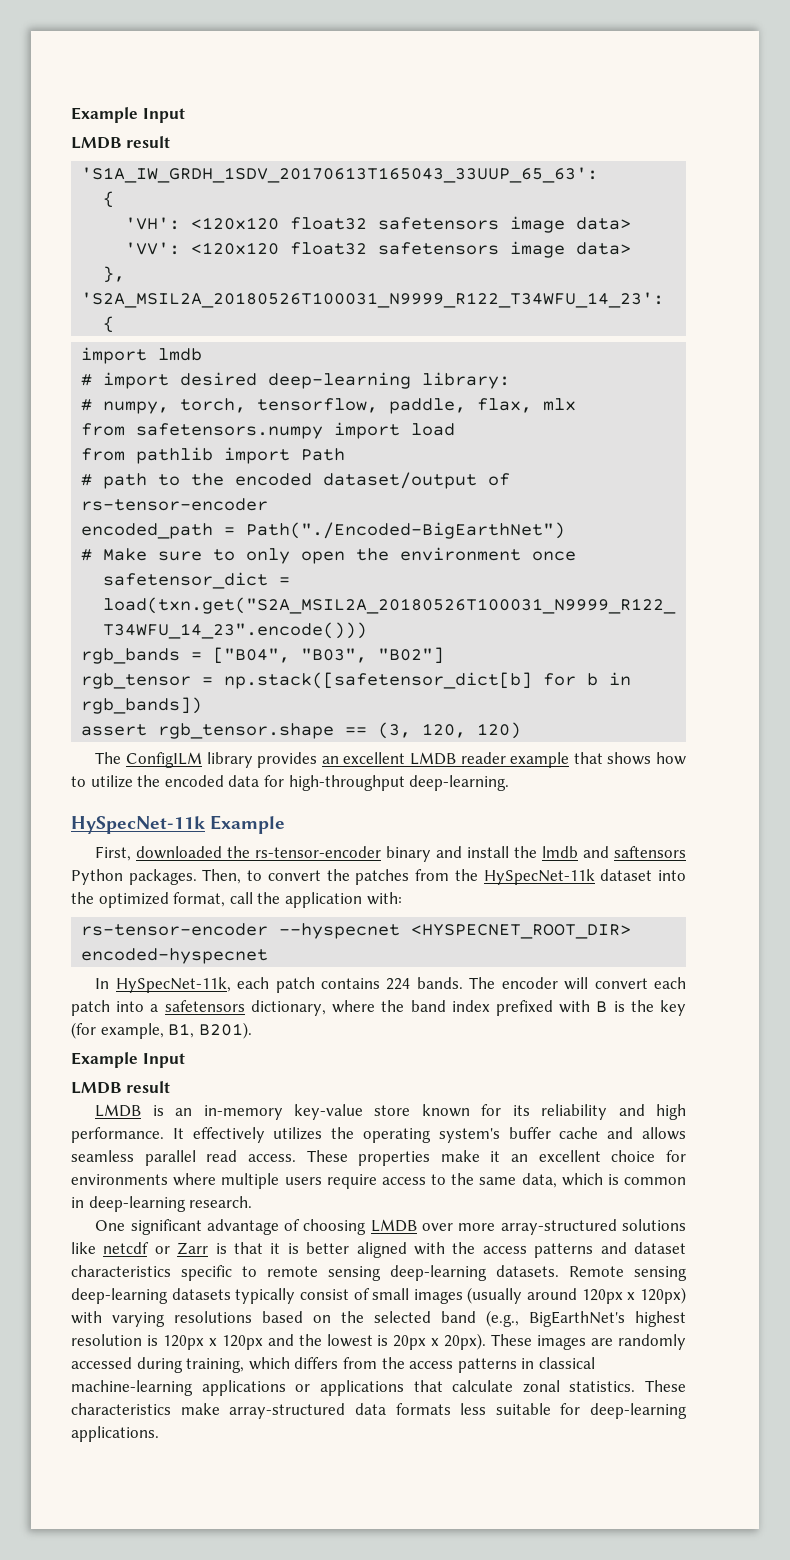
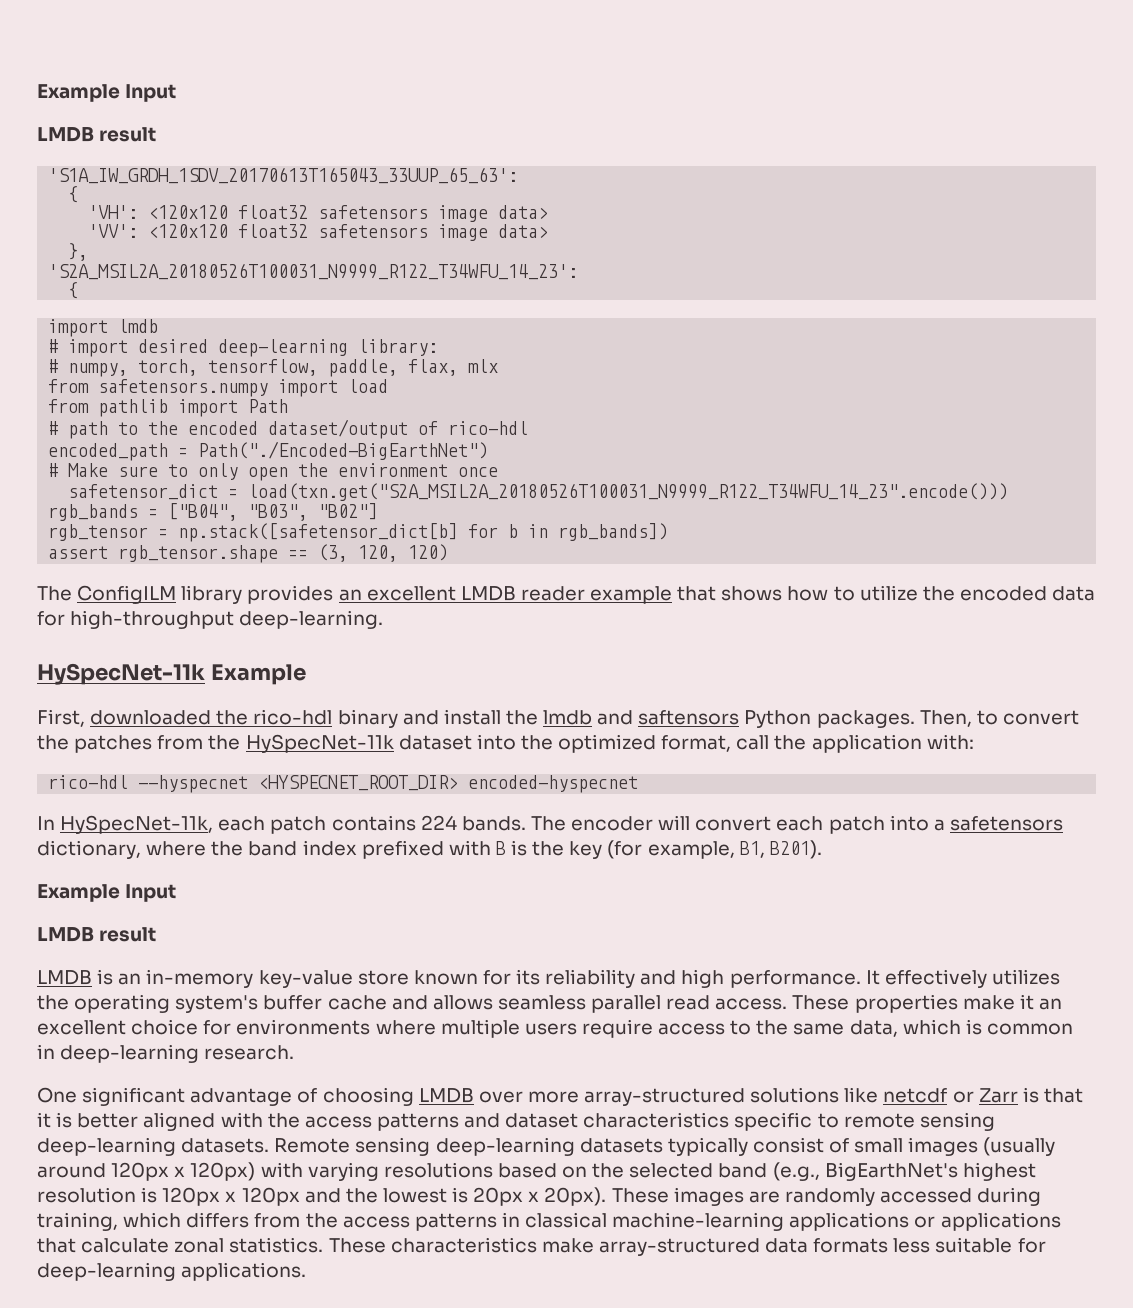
- # path to the encoded dataset/output of rs-tensor-encoder
+ # path to the encoded dataset/output of rico-hdl
- First, downloaded the rs-tensor-encoder binary and install the lmdb and saftensors Python packages.
+ First, downloaded the rico-hdl binary and install the lmdb and saftensors Python packages.
- rs-tensor-encoder --hyspecnet <HYSPECNET_ROOT_DIR> encoded-hyspecnet
+ rico-hdl --hyspecnet <HYSPECNET_ROOT_DIR> encoded-hyspecnet

